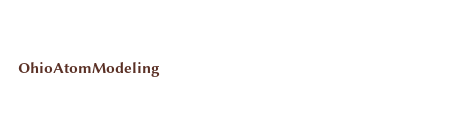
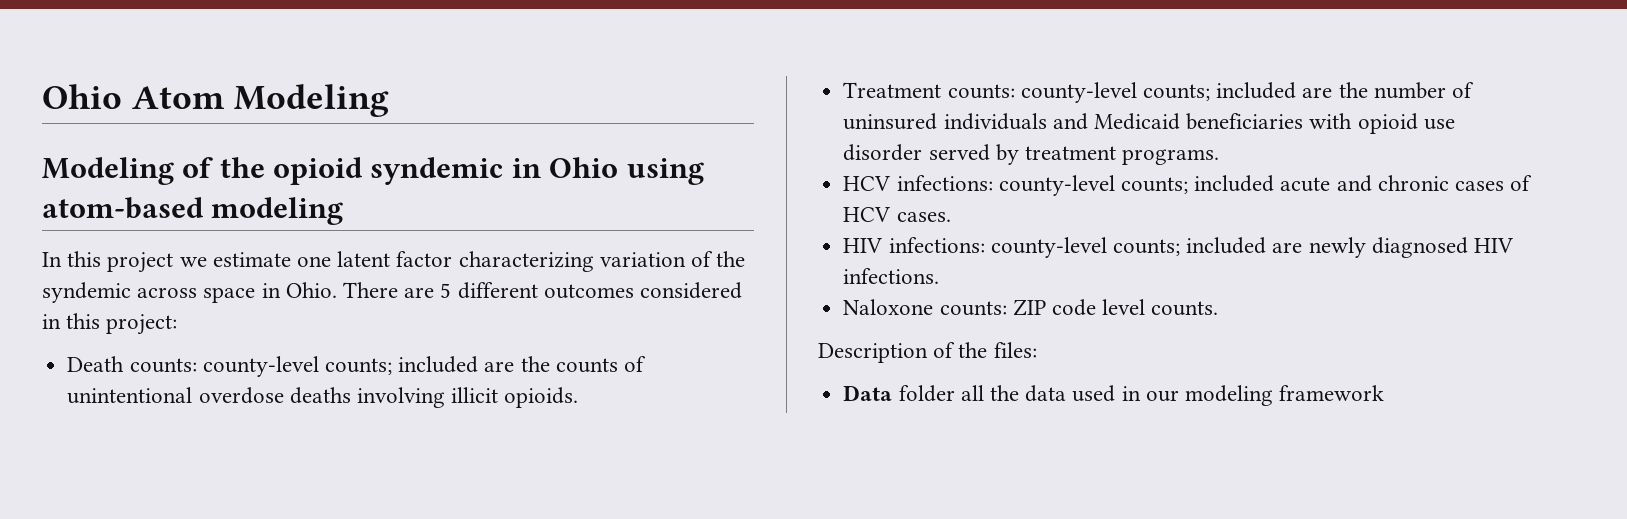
- OhioAtomModeling
+ Ohio Atom Modeling
+ Modeling of the opioid syndemic in Ohio using atom-based modeling
+ In this project we estimate one latent factor characterizing variation of the syndemic across space in Ohio. There are 5 different outcomes considered in this project:
+ Death counts: county-level counts; included are the counts of unintentional overdose deaths involving illicit opioids.
+ Treatment counts: county-level counts; included are the number of uninsured individuals and Medicaid beneficiaries with opioid use disorder served by treatment programs.
+ HCV infections: county-level counts; included acute and chronic cases of HCV cases.
+ HIV infections: county-level counts; included are newly diagnosed HIV infections.
+ Naloxone counts: ZIP code level counts.
+ Description of the files:
+ Data folder all the data used in our modeling framework

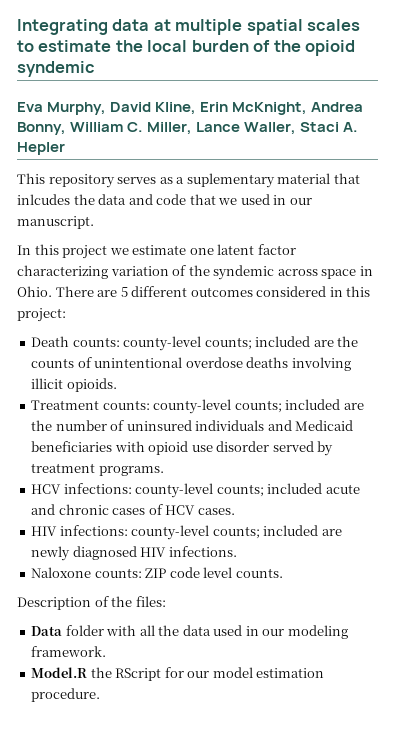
- Ohio Atom Modeling
- Modeling of the opioid syndemic in Ohio using atom-based modeling
+ Integrating data at multiple spatial scales to estimate the local burden of the opioid syndemic
+ Eva Murphy, David Kline, Erin McKnight, Andrea Bonny, William C. Miller, Lance Waller, Staci A. Hepler
+ This repository serves as a suplementary material that inlcudes the data and code that we used in our manuscript.
- Data folder all the data used in our modeling framework
+ Data folder with all the data used in our modeling framework.
+ Model.R the RScript for our model estimation procedure.

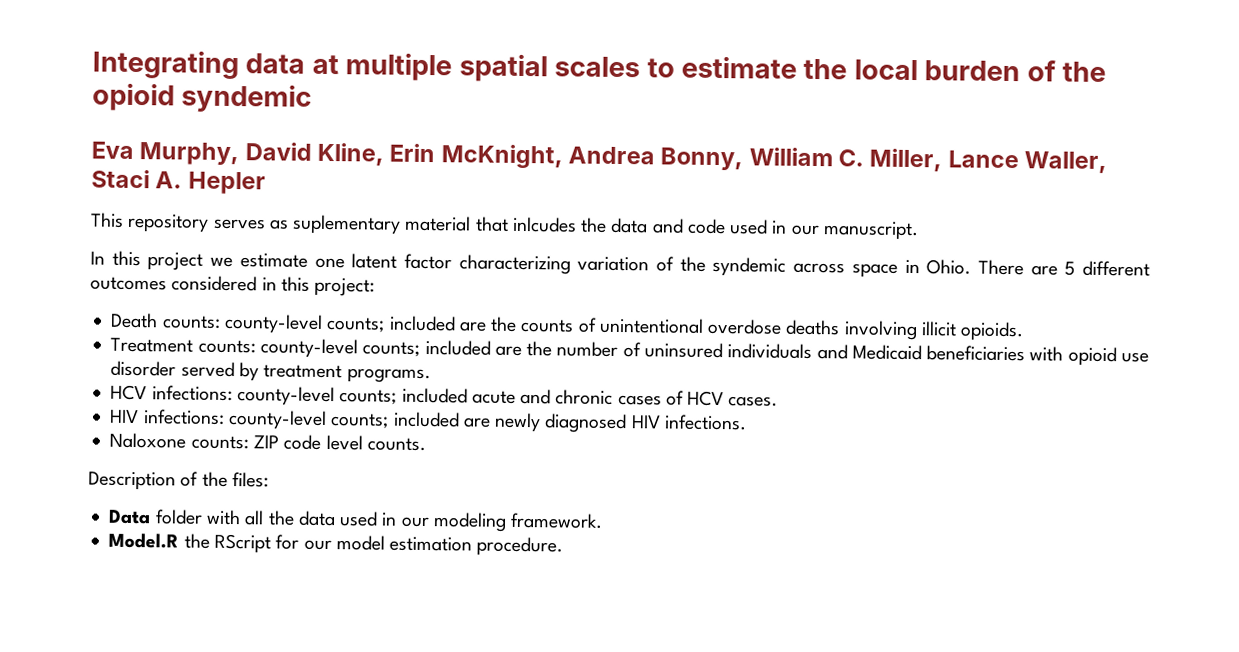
- This repository serves as a suplementary material that inlcudes the data and code that we used in our manuscript.
+ This repository serves as suplementary material that inlcudes the data and code used in our manuscript.

